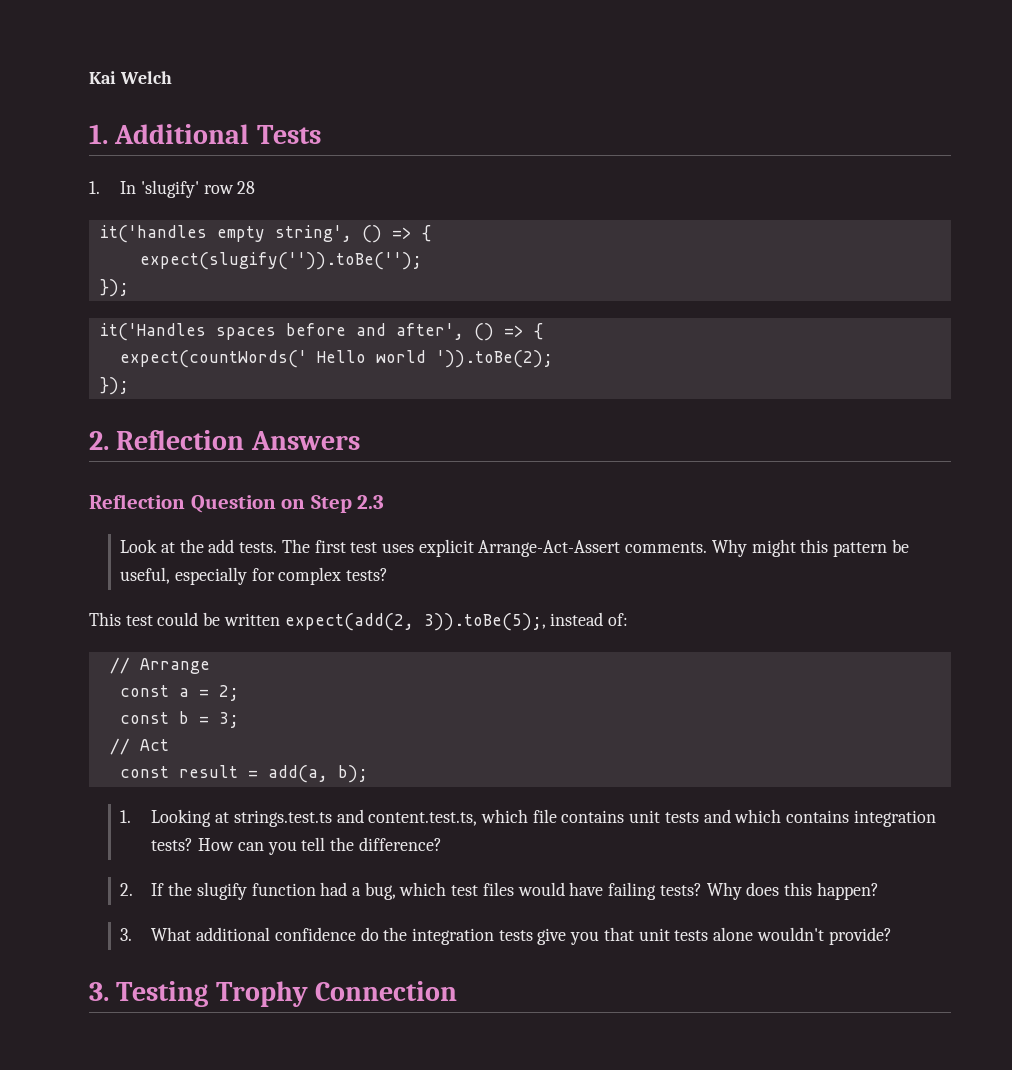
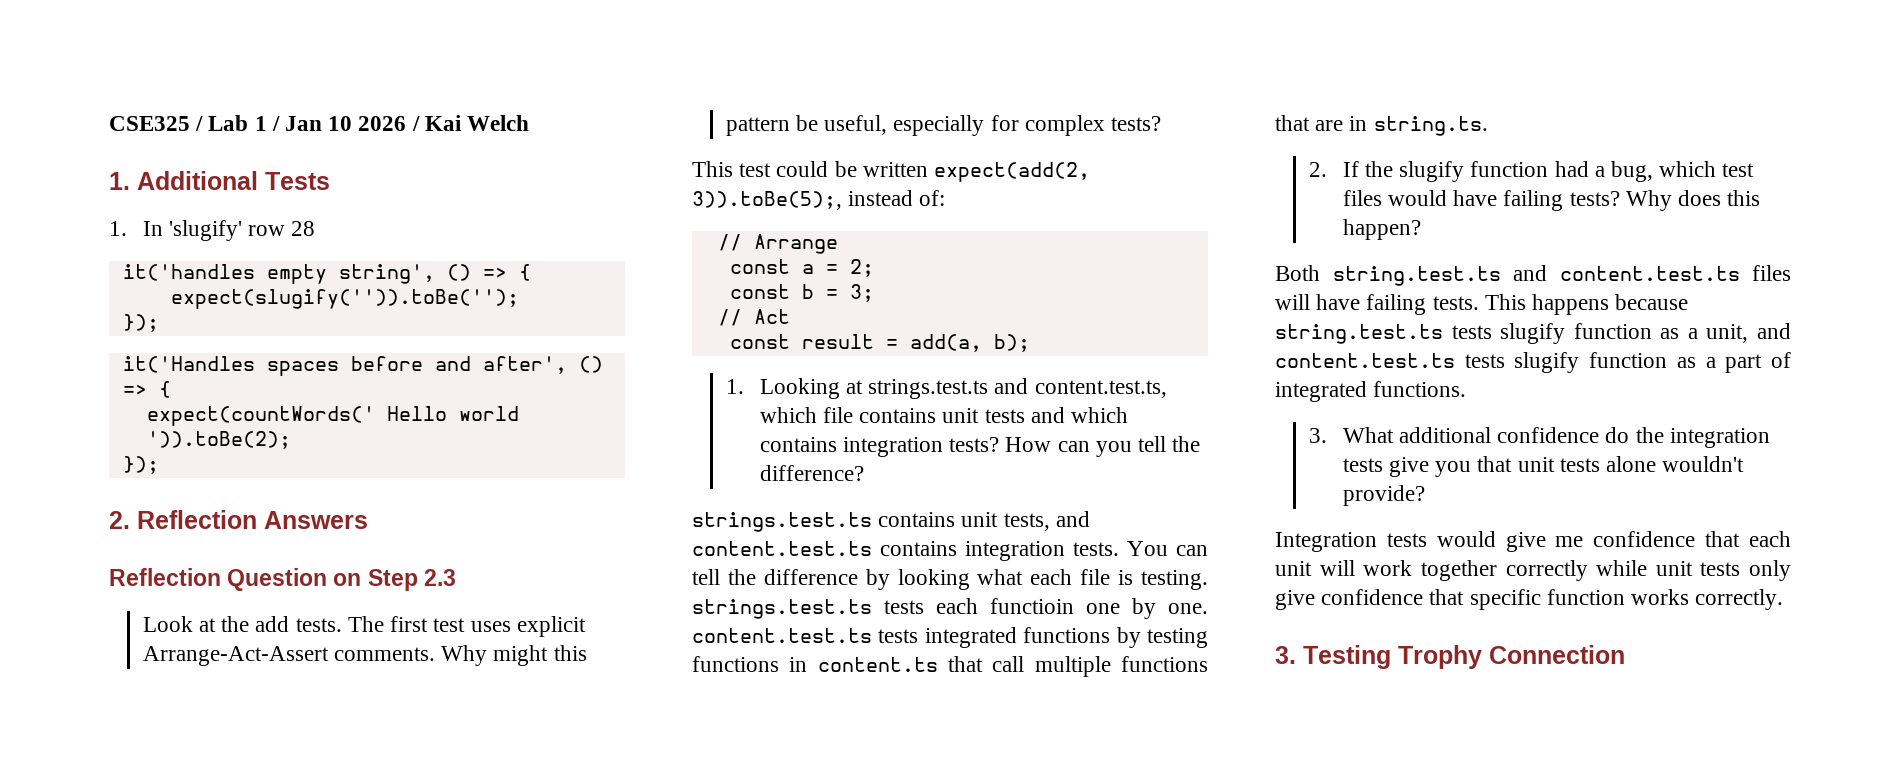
- Kai Welch
+ CSE325 / Lab 1 / Jan 10 2026 / Kai Welch
+ strings.test.ts contains unit tests, and content.test.ts contains integration tests. You can tell the difference by looking what each file is testing. strings.test.ts tests each functioin one by one. content.test.ts tests integrated functions by testing functions in content.ts that call multiple functions that are in string.ts.
+ Both string.test.ts and content.test.ts files will have failing tests. This happens because string.test.ts tests slugify function as a unit, and content.test.ts tests slugify function as a part of integrated functions.
+ Integration tests would give me confidence that each unit will work together correctly while unit tests only give confidence that specific function works correctly.

